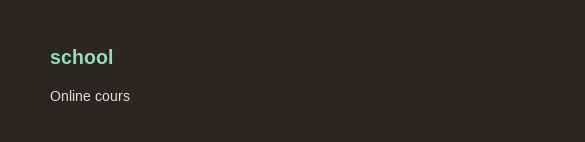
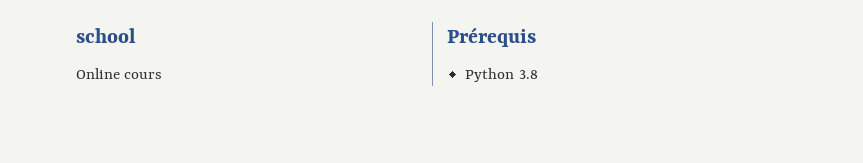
+ Prérequis
+ Python 3.8

